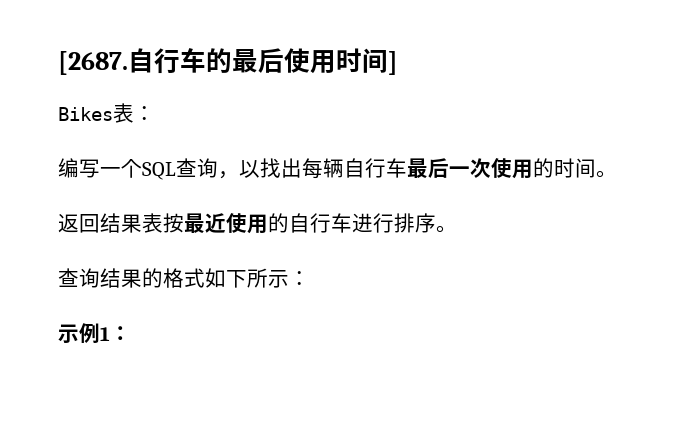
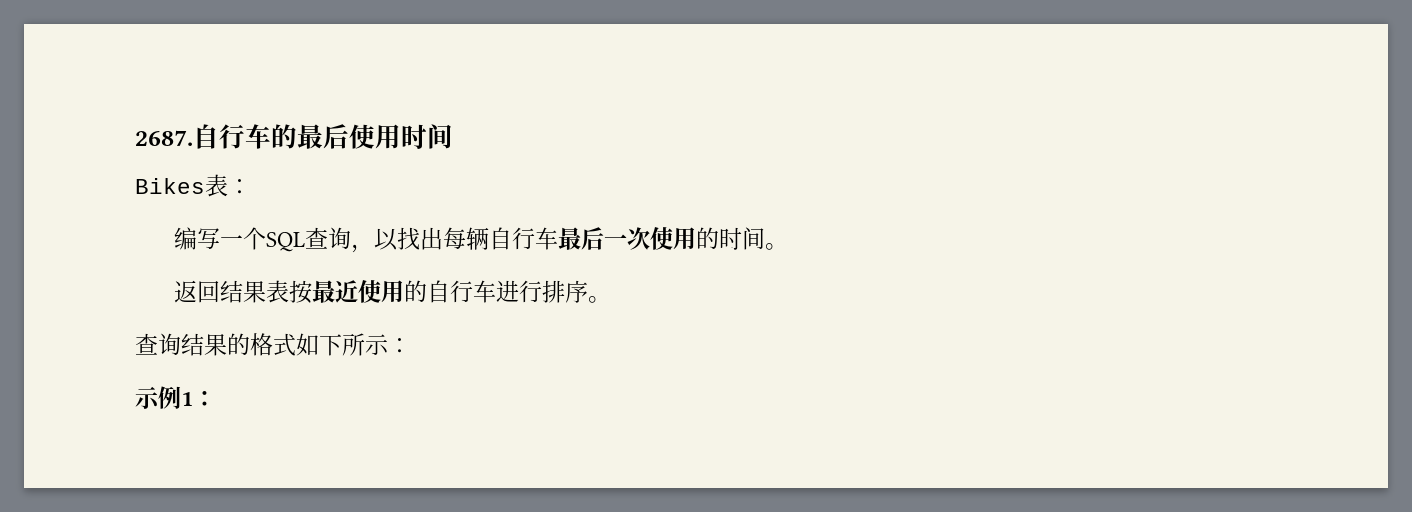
- [2687.
+ 2687.
- 自行车的最后使用时间]
+ 自行车的最后使用时间

